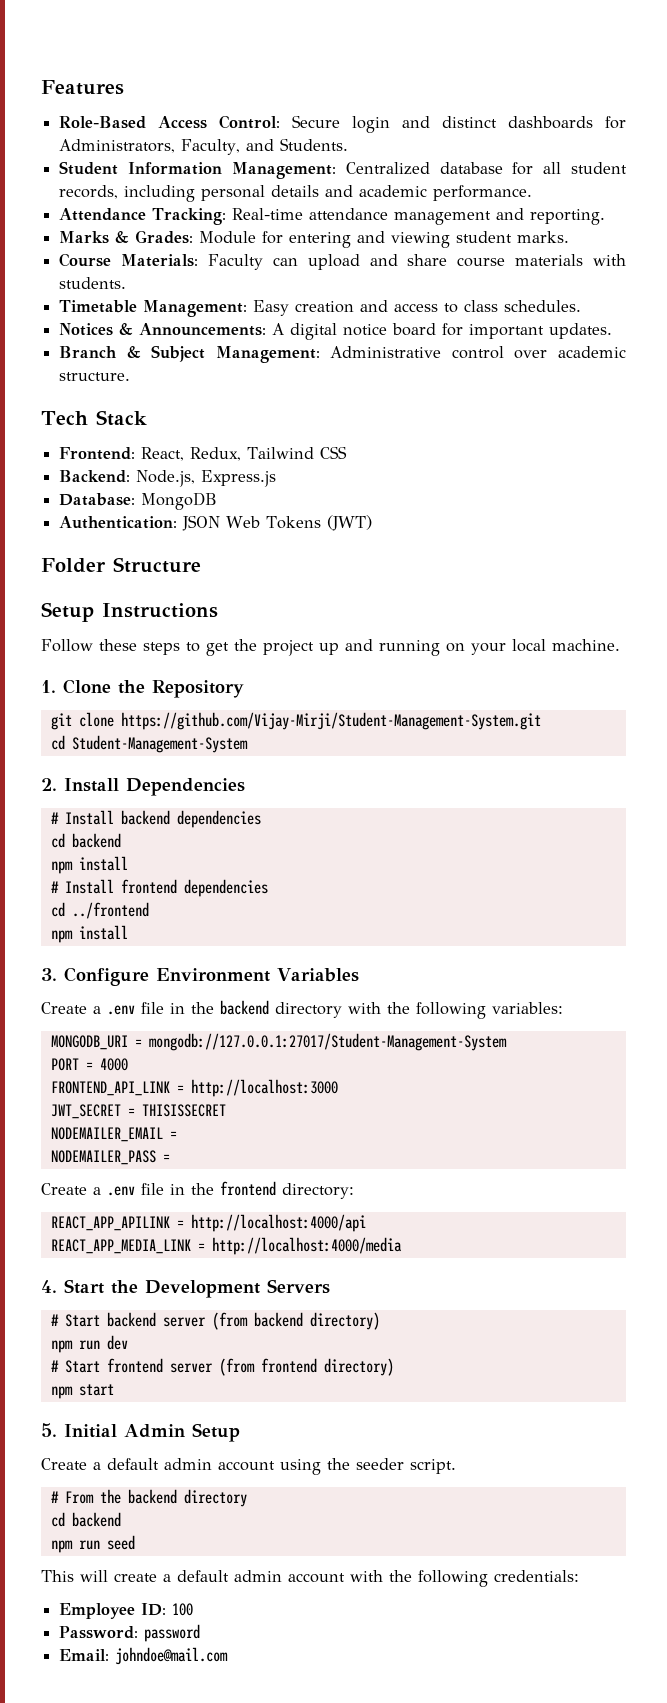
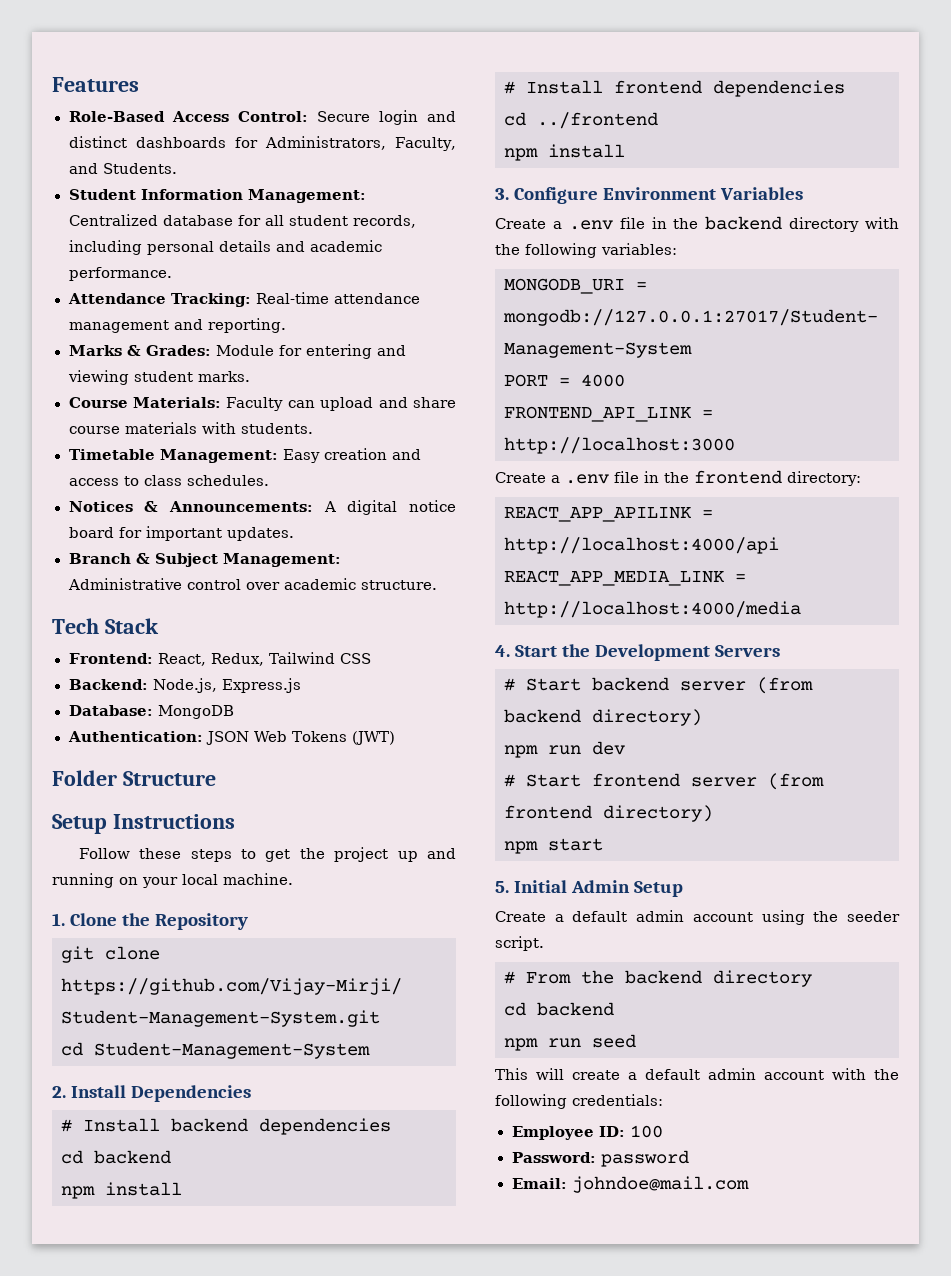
- JWT_SECRET = THISISSECRET
- NODEMAILER_EMAIL =
- NODEMAILER_PASS =

